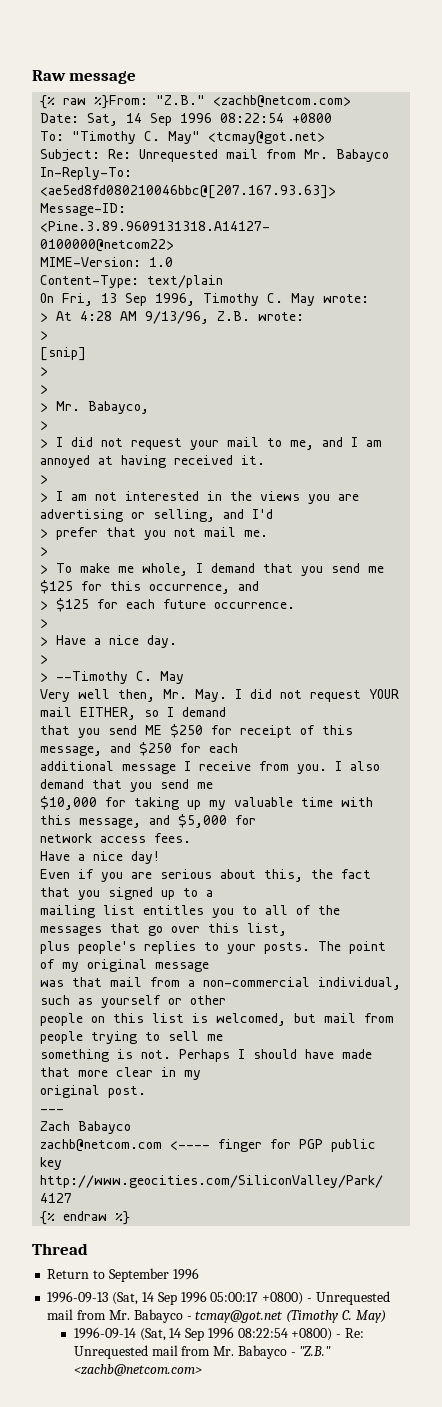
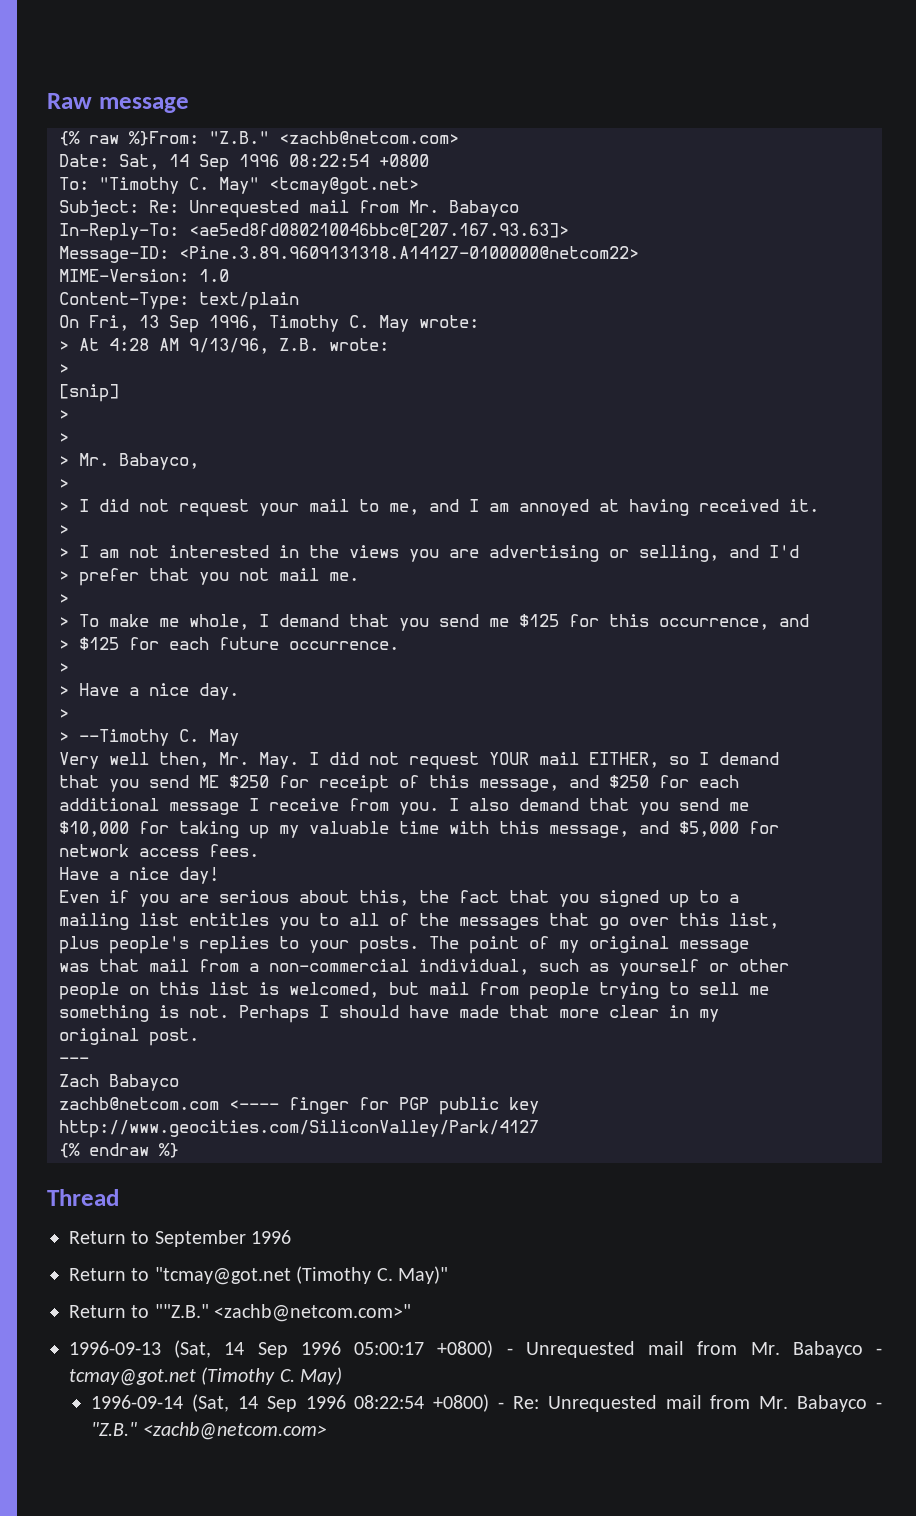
+ Return to "tcmay@got.net (Timothy C. May)"
+ Return to ""Z.B." <zachb@netcom.com>"

